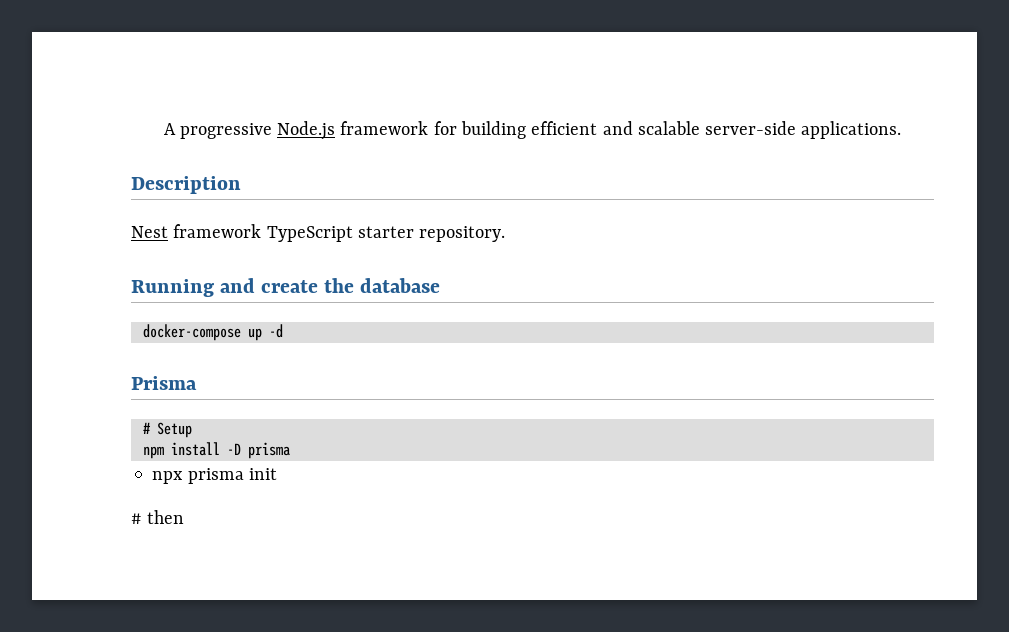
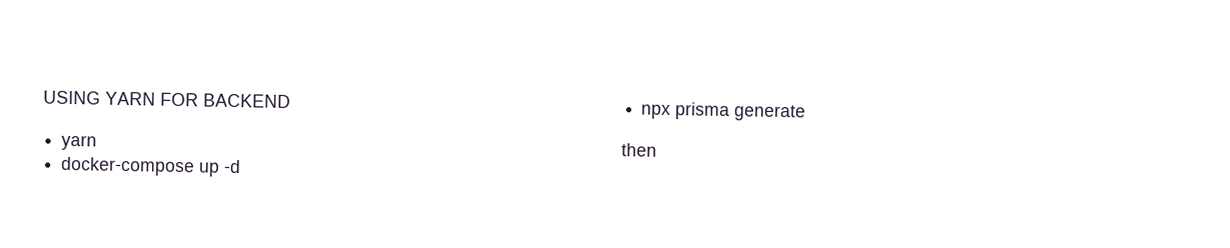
- A progressive Node.js framework for building efficient and scalable server-side applications.
- Description
- Nest framework TypeScript starter repository.
- Running and create the database
+ USING YARN FOR BACKEND
+ yarn
  docker-compose up -d
- Prisma
- # Setup
- npm install -D prisma
- npx prisma init
- # then
+ npx prisma generate
+ then

